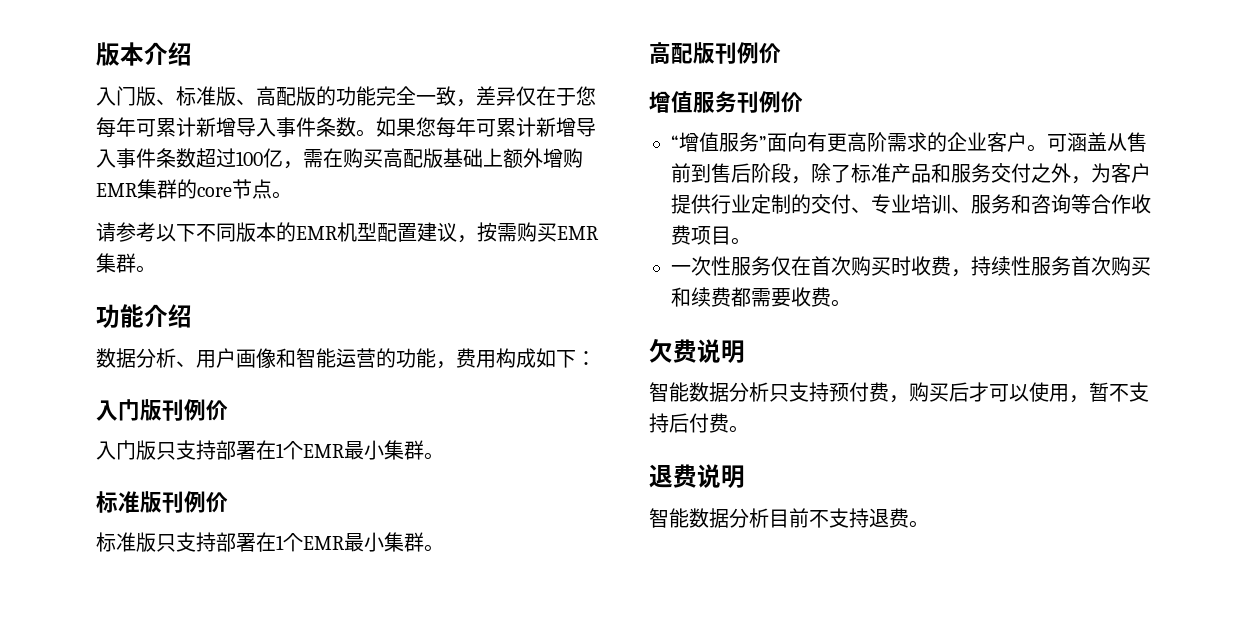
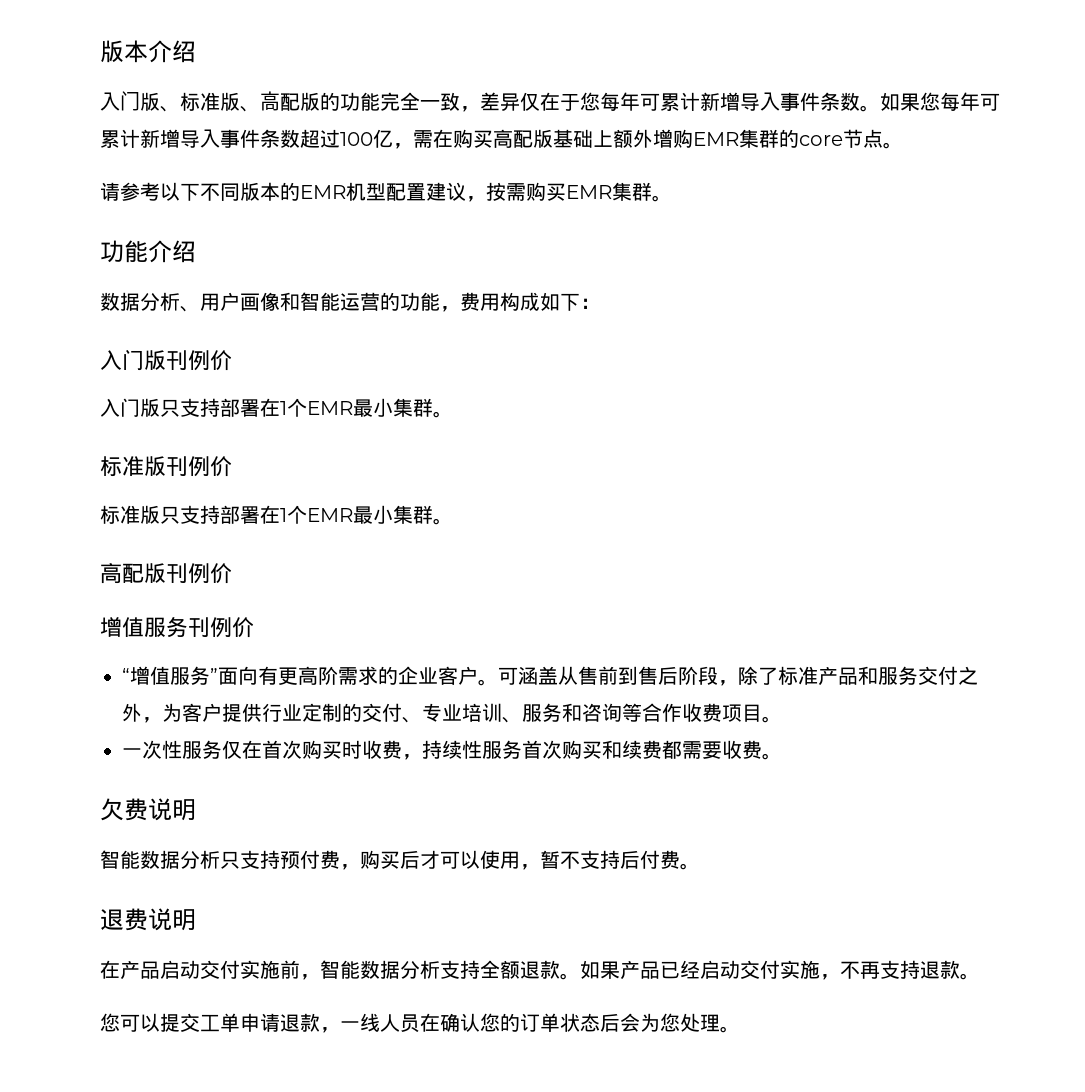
- 智能数据分析目前不支持退费。
+ 在产品启动交付实施前，智能数据分析支持全额退款。如果产品已经启动交付实施，不再支持退款。
+ 您可以提交工单申请退款，一线人员在确认您的订单状态后会为您处理。

